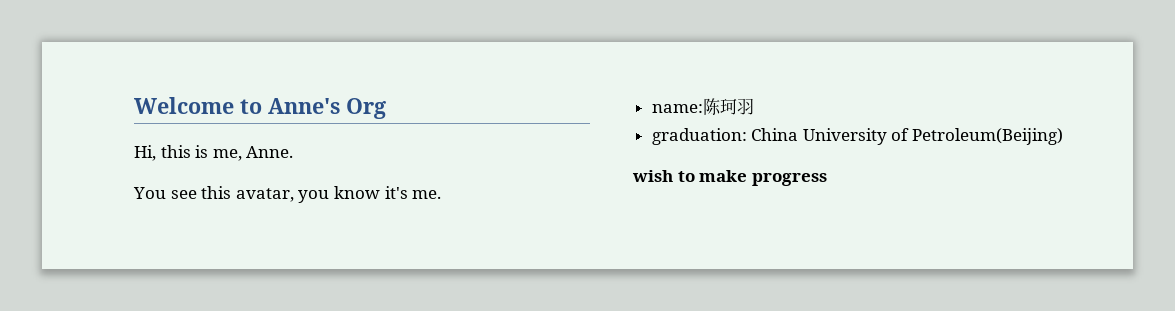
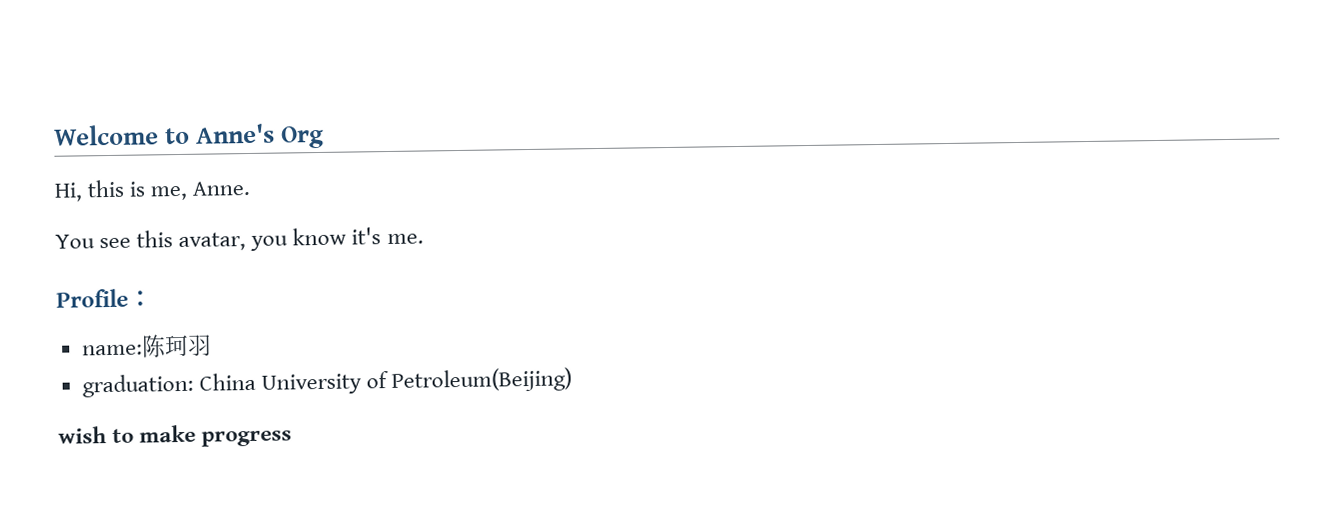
+ Profile：

